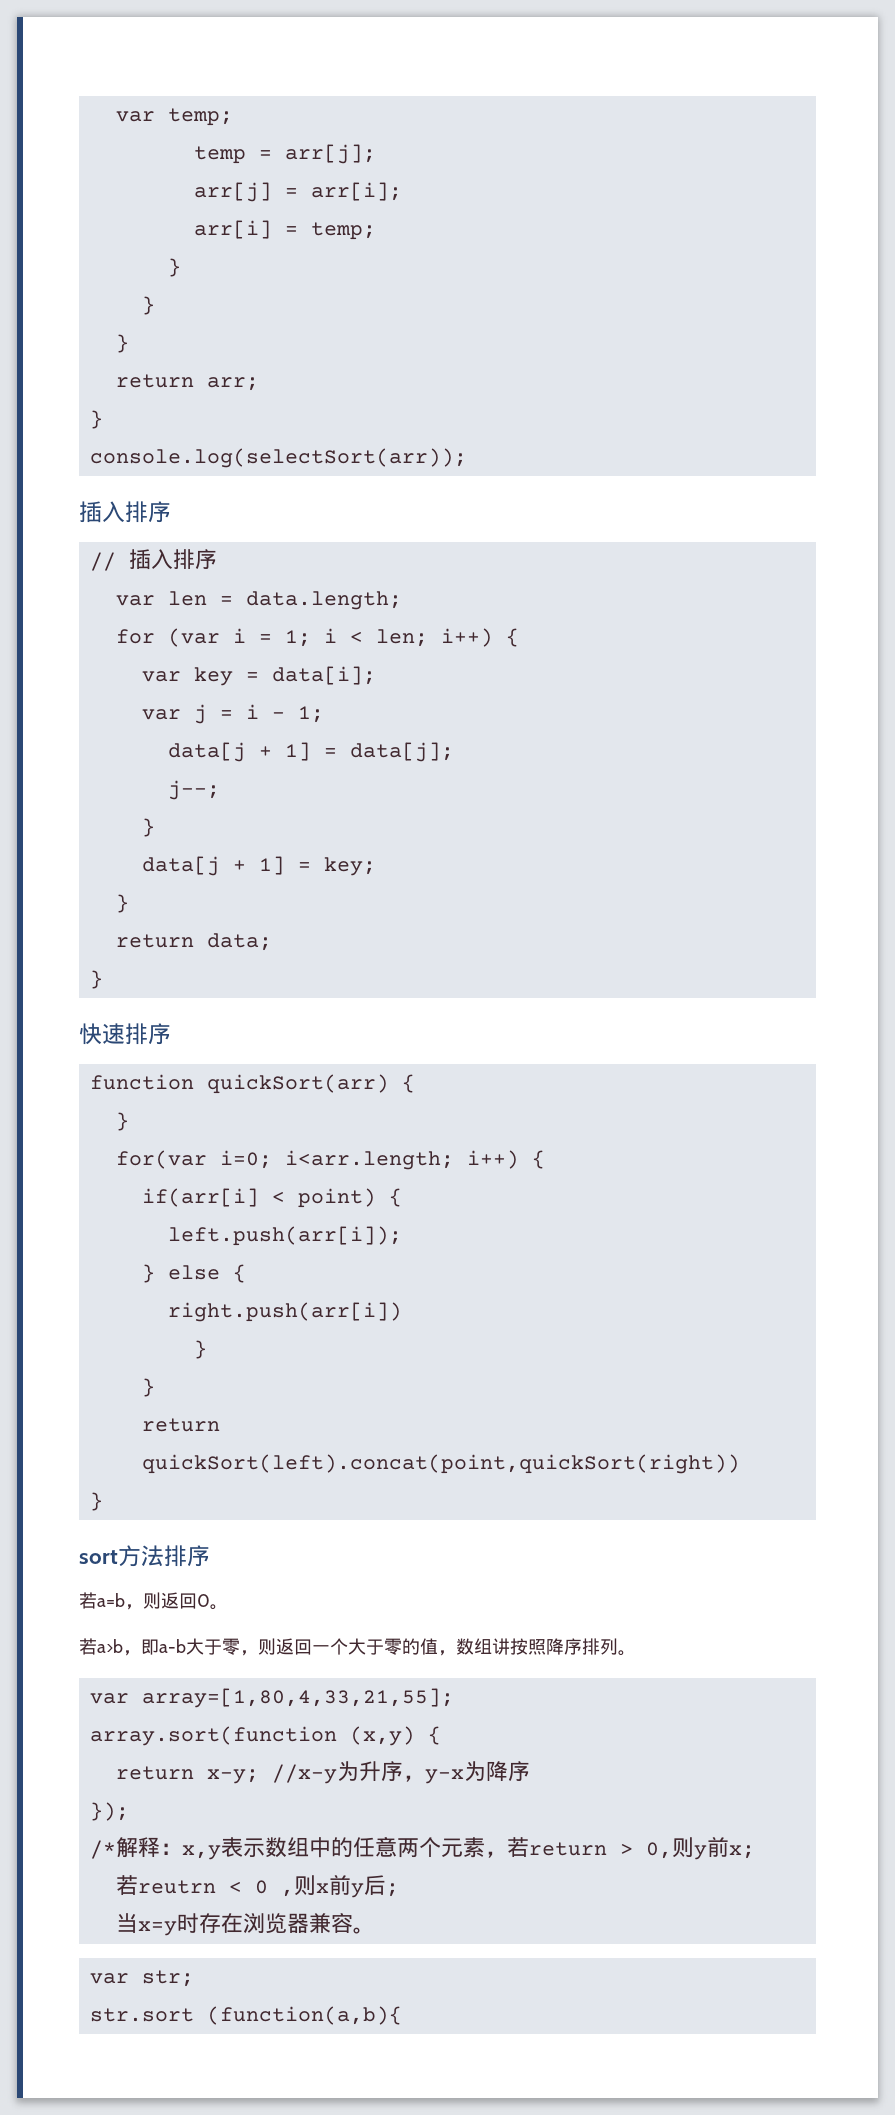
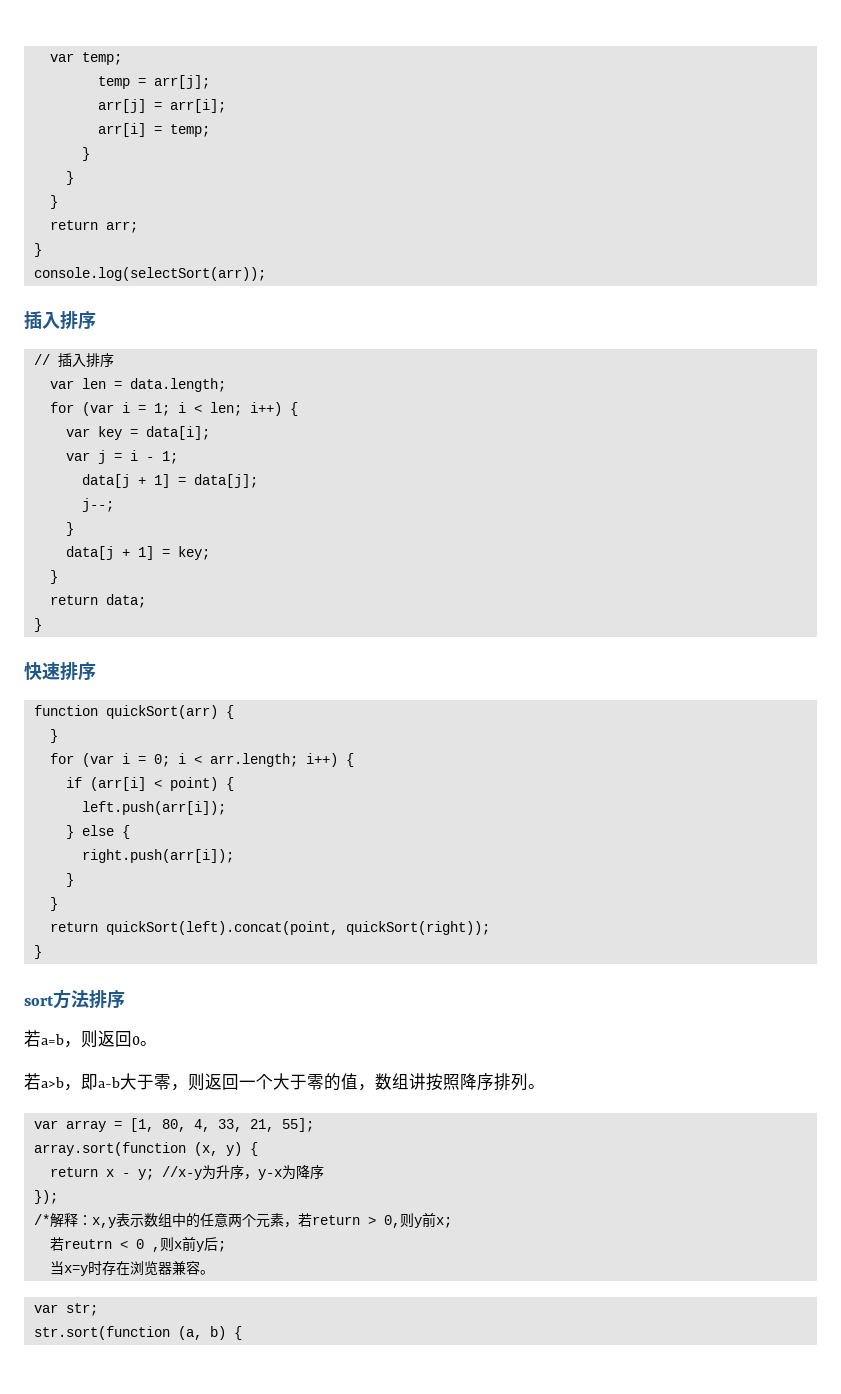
- for(var i=0; i<arr.length; i++) {
- if(arr[i] < point) {
+ for (var i = 0; i < arr.length; i++) {
+ if (arr[i] < point) {
- right.push(arr[i])
+ right.push(arr[i]);
  }
  }
- return quickSort(left).concat(point,quickSort(right))
+ return quickSort(left).concat(point, quickSort(right));
- var array=[1,80,4,33,21,55];
+ var array = [1, 80, 4, 33, 21, 55];
- array.sort(function (x,y) {
+ array.sort(function (x, y) {
- return x-y; //x-y为升序，y-x为降序
+ return x - y; //x-y为升序，y-x为降序
- str.sort (function(a,b){
+ str.sort(function (a, b) {

